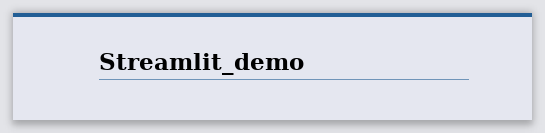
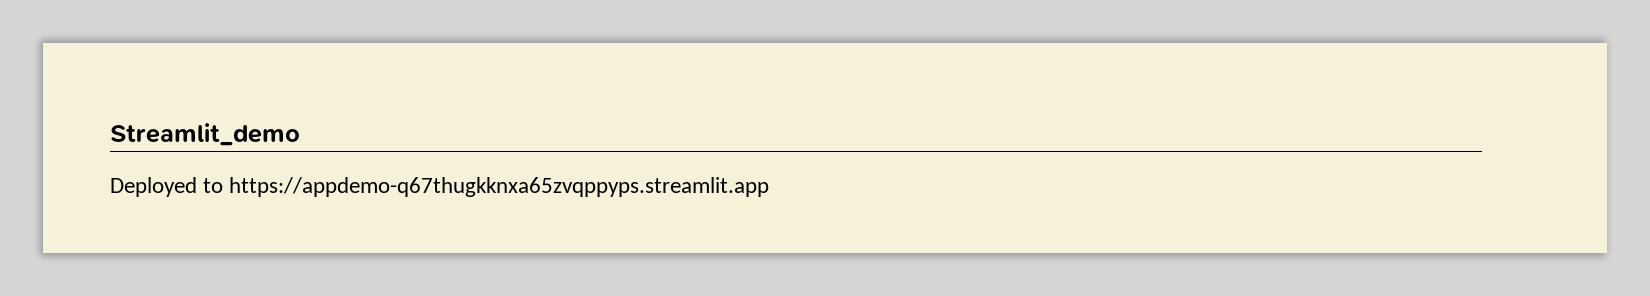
+ Deployed to https://appdemo-q67thugkknxa65zvqppyps.streamlit.app

